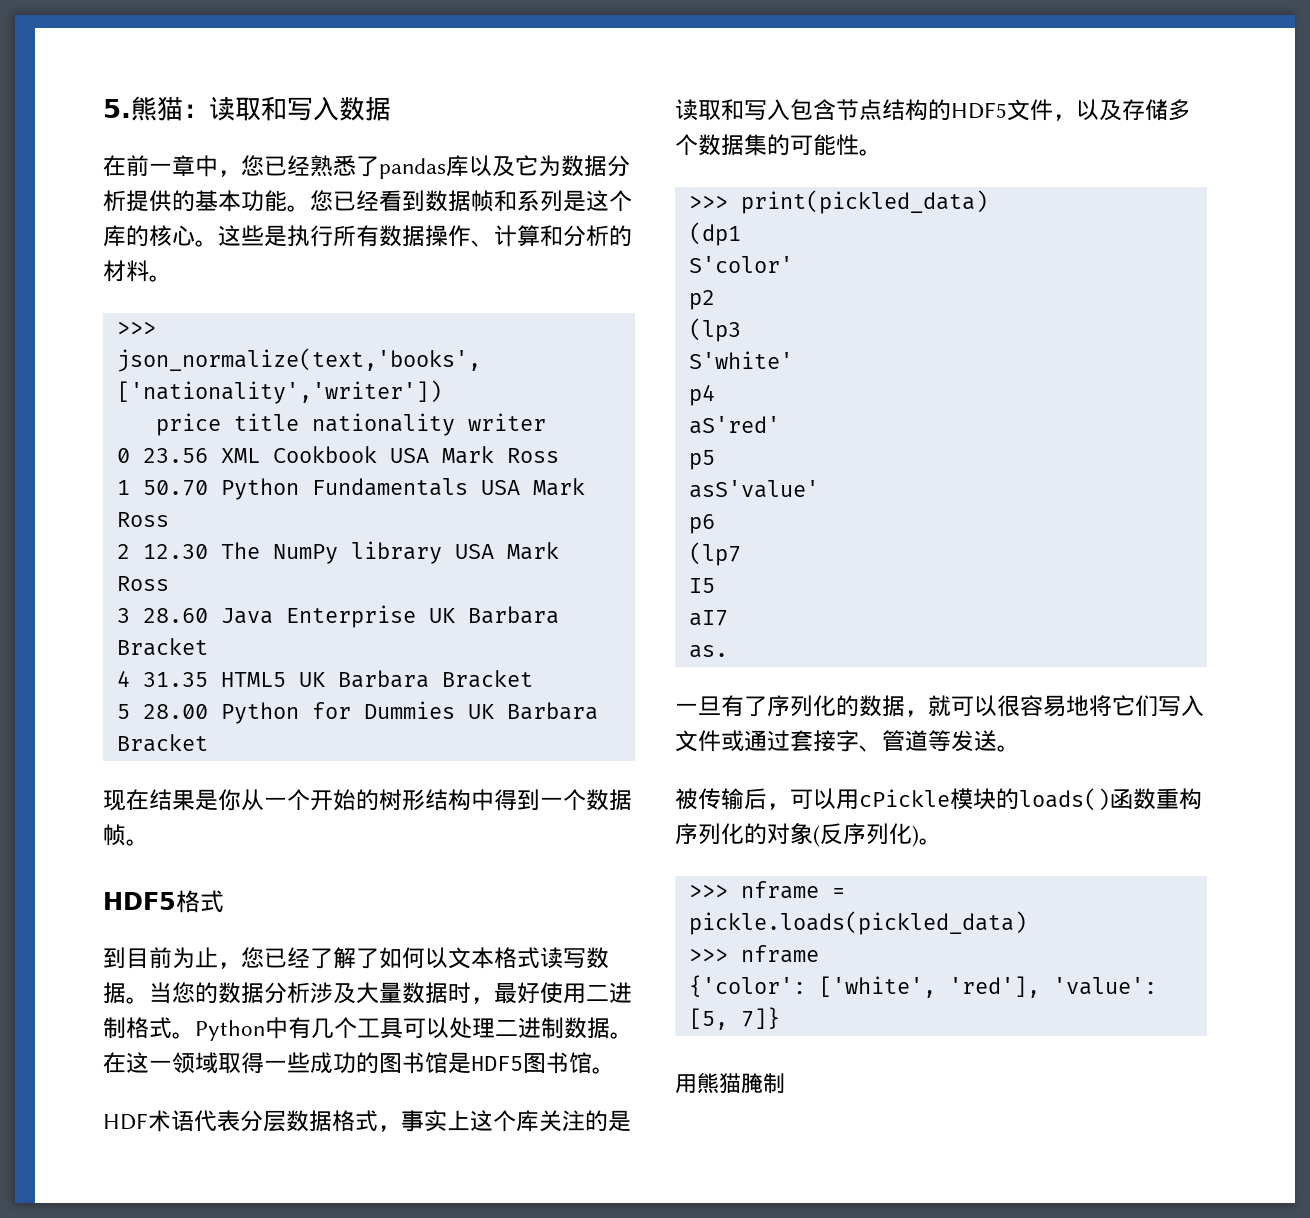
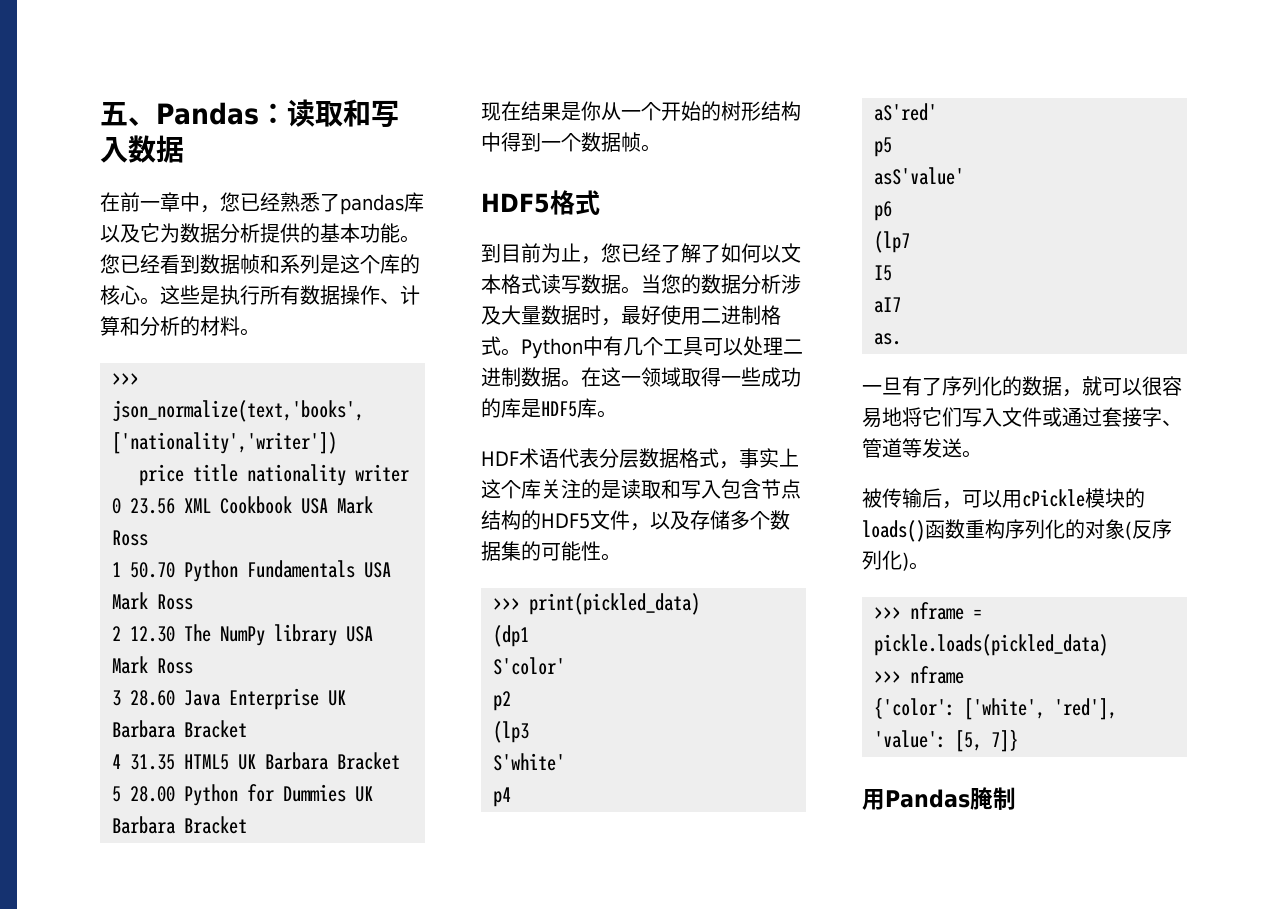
- 5.熊猫：读取和写入数据
+ 五、Pandas：读取和写入数据
- 在这一领域取得一些成功的图书馆是HDF5图书馆。
+ 在这一领域取得一些成功的库是HDF5库。
- 用熊猫腌制
+ 用Pandas腌制

